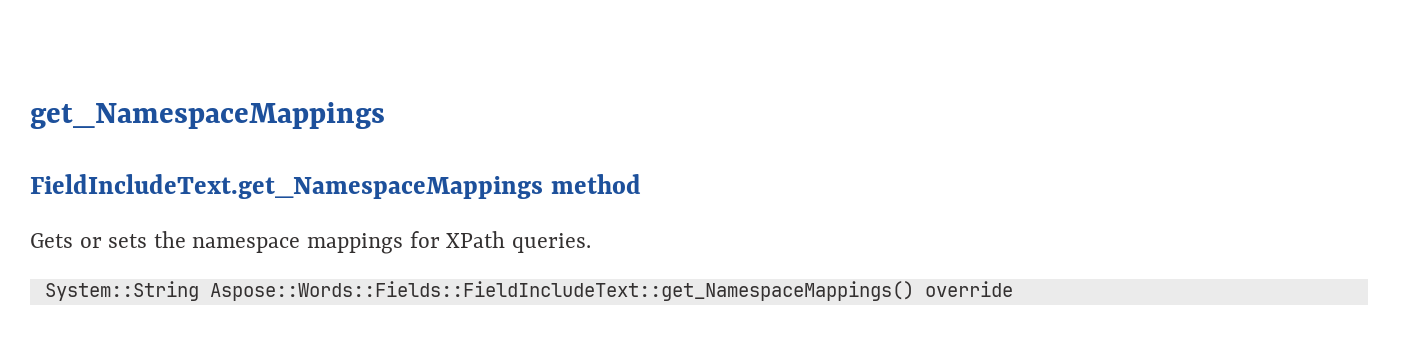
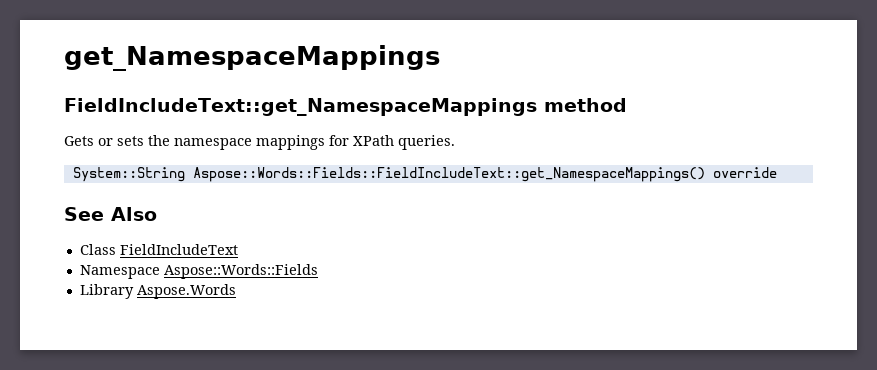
- FieldIncludeText.get_NamespaceMappings method
+ FieldIncludeText::get_NamespaceMappings method
+ See Also
+ Class FieldIncludeText
+ Namespace Aspose::Words::Fields
+ Library Aspose.Words

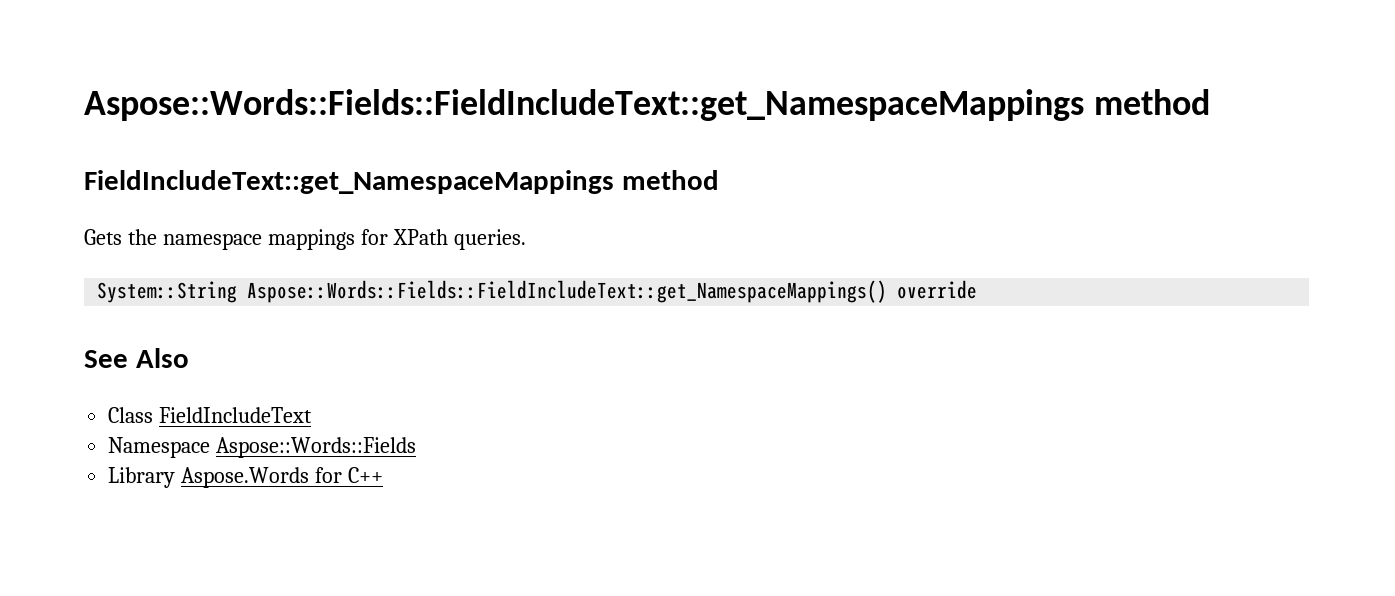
- get_NamespaceMappings
+ Aspose::Words::Fields::FieldIncludeText::get_NamespaceMappings method
- Gets or sets the namespace mappings for XPath queries.
+ Gets the namespace mappings for XPath queries.
- Library Aspose.Words
+ Library Aspose.Words for C++

